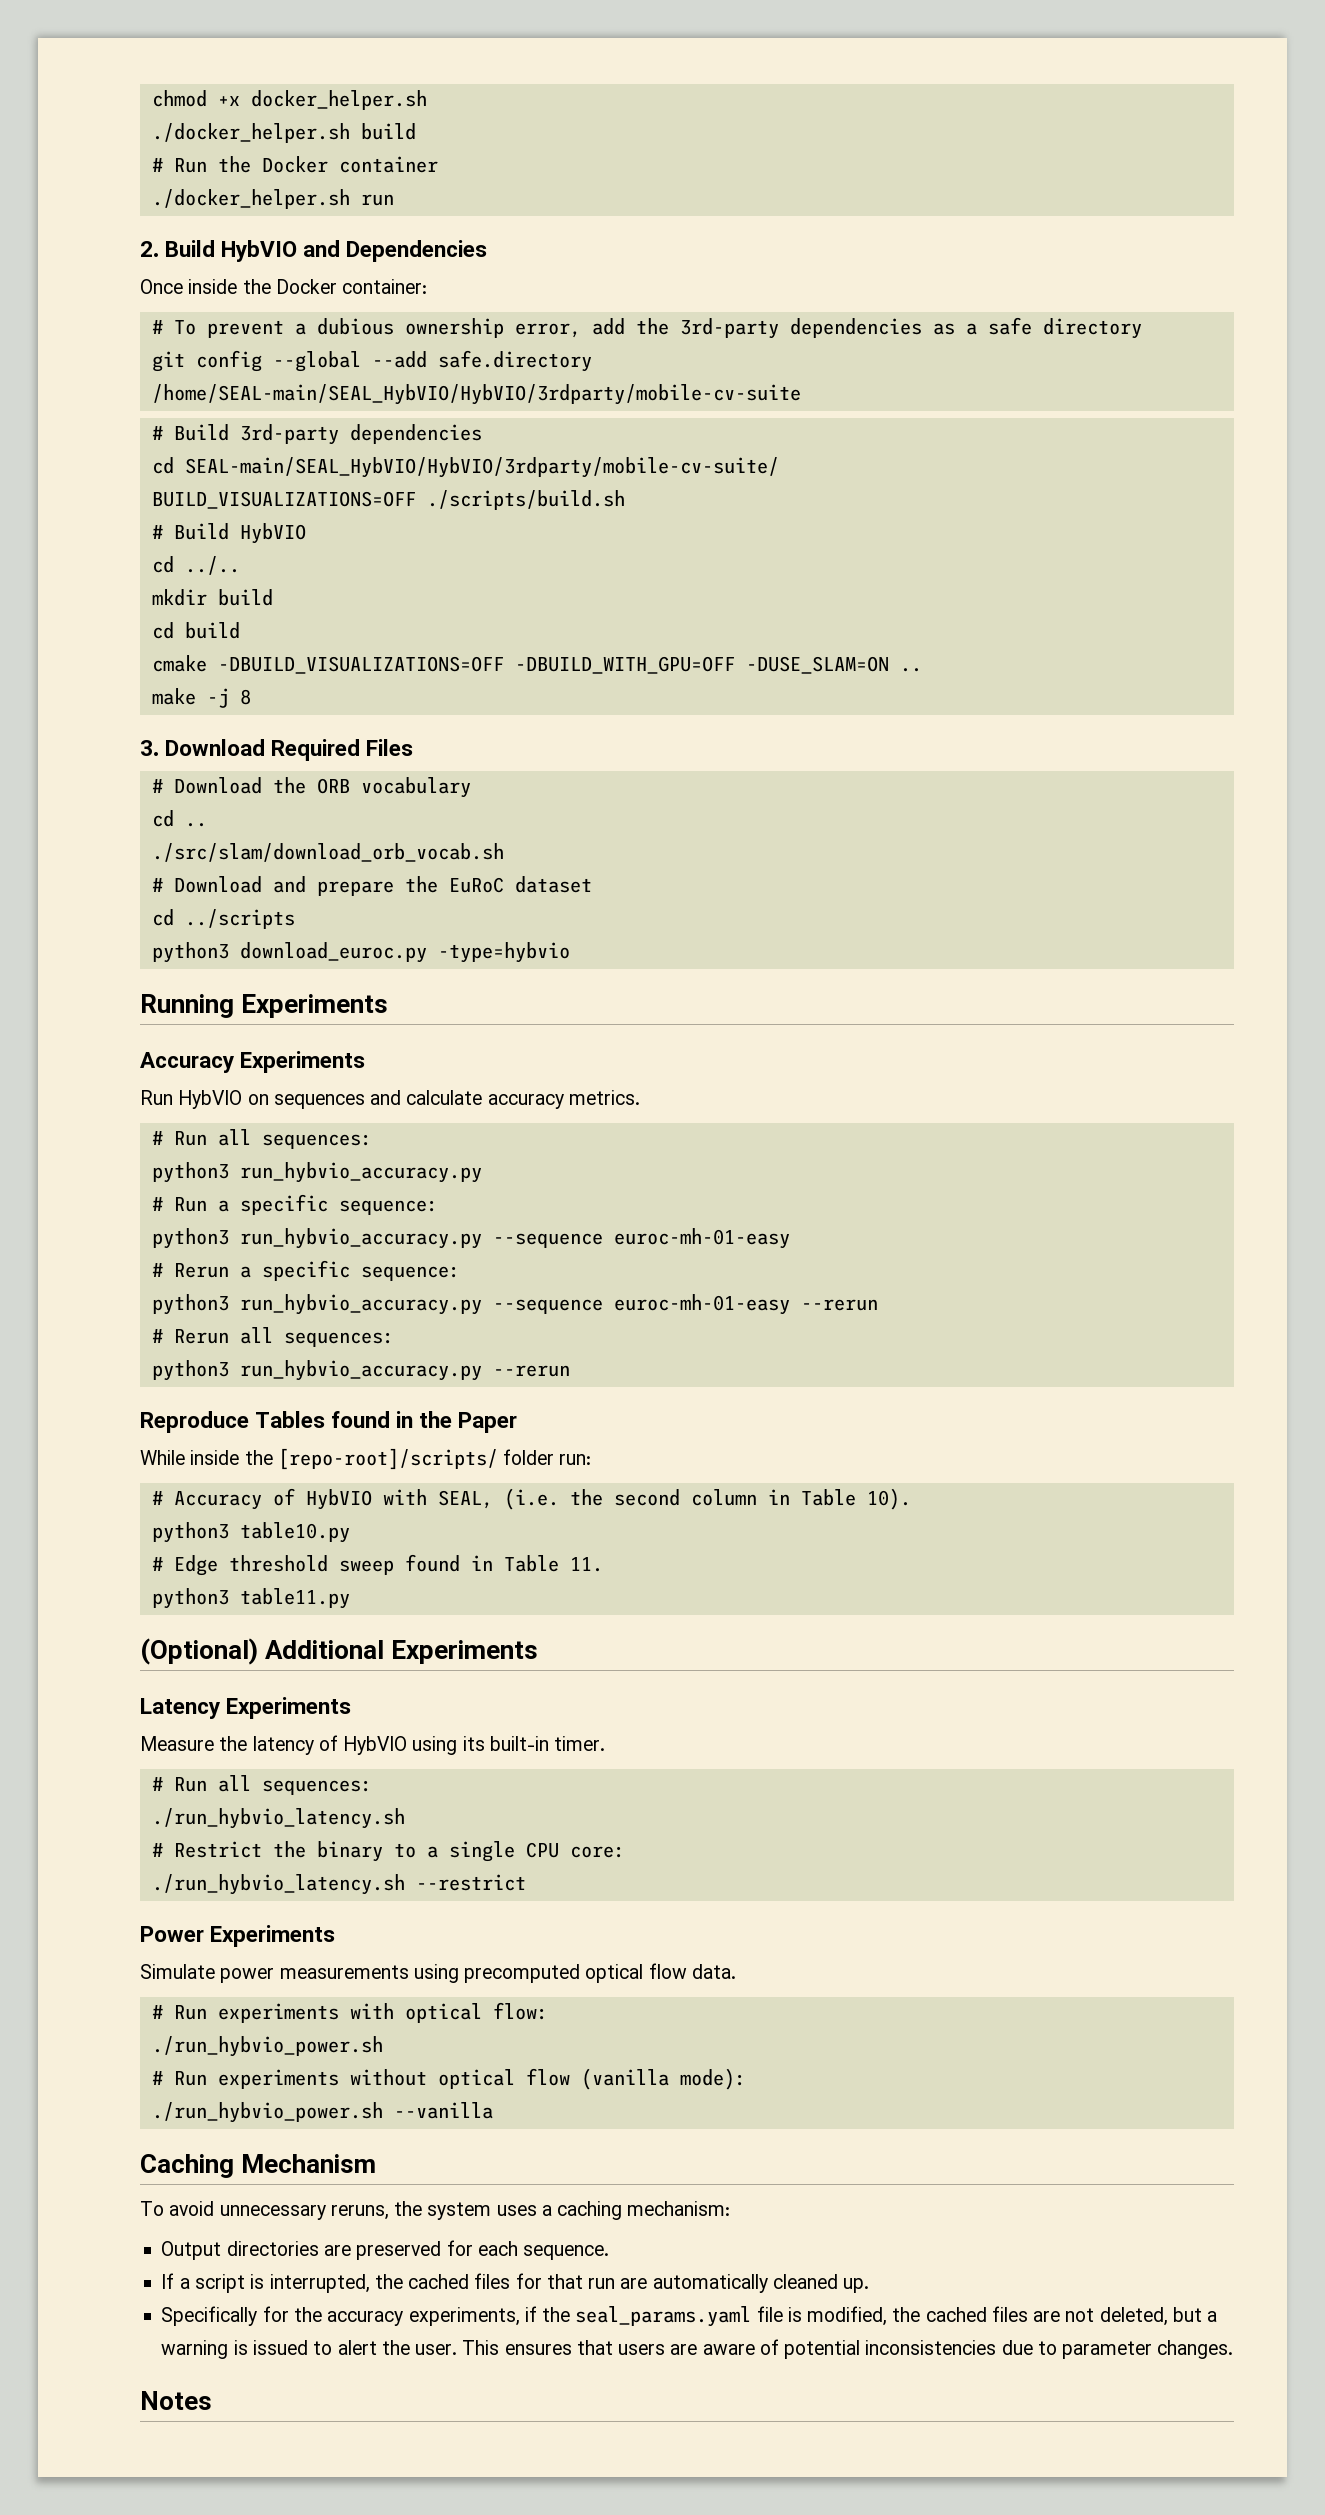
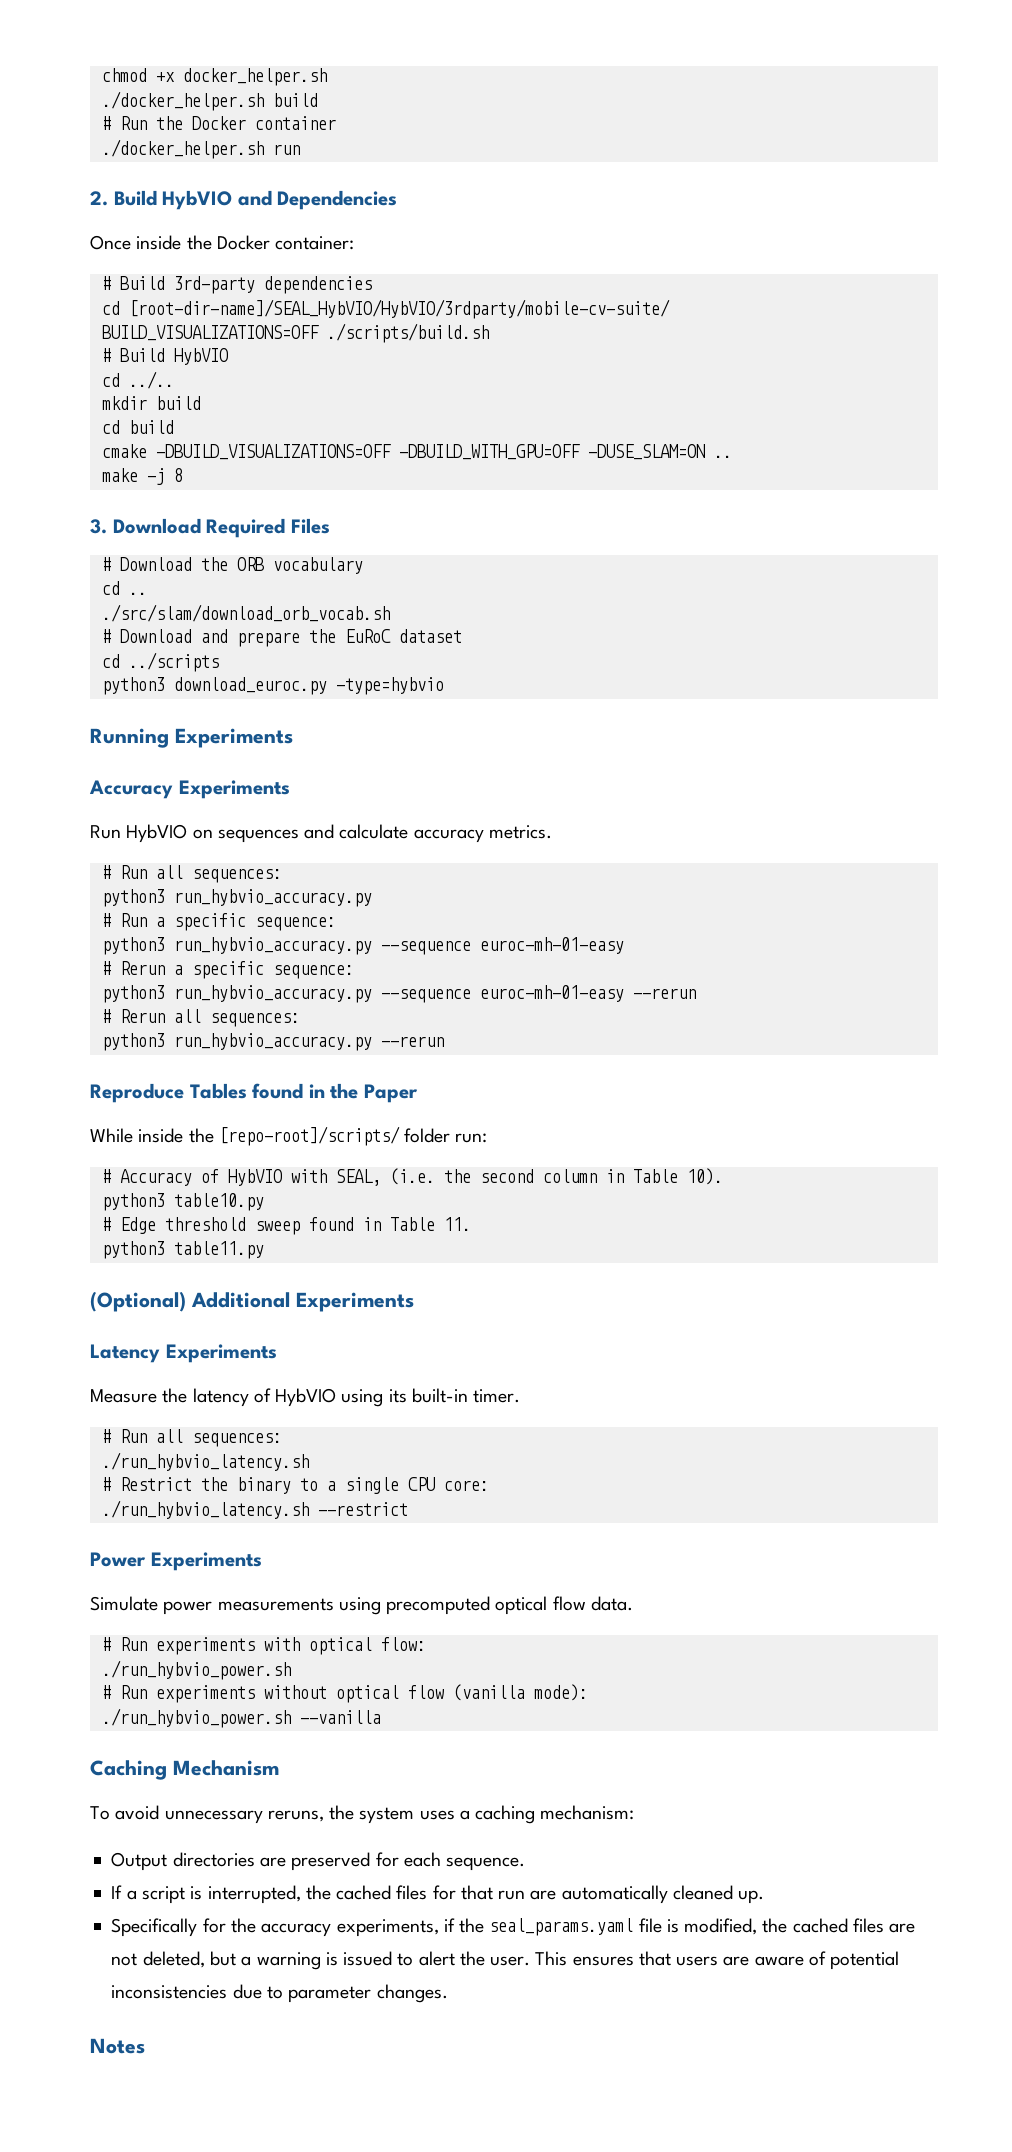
- # To prevent a dubious ownership error, add the 3rd-party dependencies as a safe directory
- git config --global --add safe.directory /home/SEAL-main/SEAL_HybVIO/HybVIO/3rdparty/mobile-cv-suite
- cd SEAL-main/SEAL_HybVIO/HybVIO/3rdparty/mobile-cv-suite/
+ cd [root-dir-name]/SEAL_HybVIO/HybVIO/3rdparty/mobile-cv-suite/

